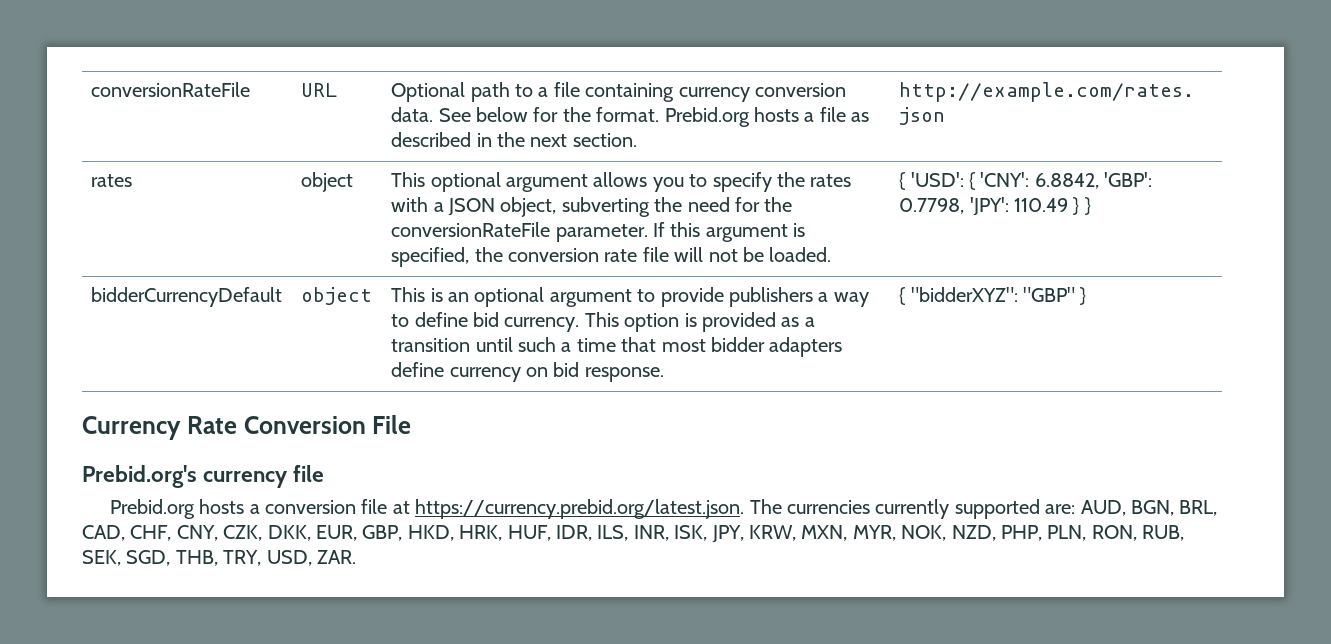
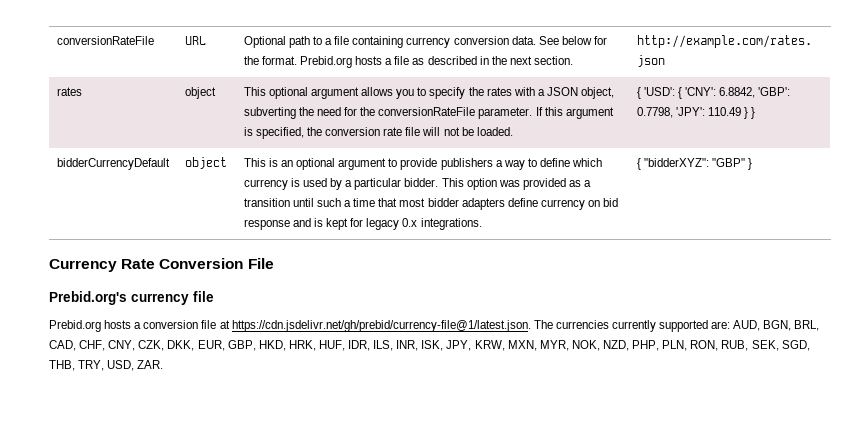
- This is an optional argument to provide publishers a way to define bid currency.
+ This is an optional argument to provide publishers a way to define which currency is used by a particular bidder.
- This option is provided as a transition until such a time that most bidder adapters define currency on bid response.
+ This option was provided as a transition until such a time that most bidder adapters define currency on bid response and is kept for legacy 0.x integrations.
- Prebid.org hosts a conversion file at https://currency.prebid.org/latest.json. The currencies currently supported are: AUD, BGN, BRL, CAD, CHF, CNY, CZK, DKK, EUR, GBP, HKD, HRK, HUF, IDR, ILS, INR, ISK, JPY, KRW, MXN, MYR, NOK, NZD, PHP, PLN, RON, RUB, SEK, SGD, THB, TRY, USD, ZAR.
+ Prebid.org hosts a conversion file at https://cdn.jsdelivr.net/gh/prebid/currency-file@1/latest.json. The currencies currently supported are: AUD, BGN, BRL, CAD, CHF, CNY, CZK, DKK, EUR, GBP, HKD, HRK, HUF, IDR, ILS, INR, ISK, JPY, KRW, MXN, MYR, NOK, NZD, PHP, PLN, RON, RUB, SEK, SGD, THB, TRY, USD, ZAR.

